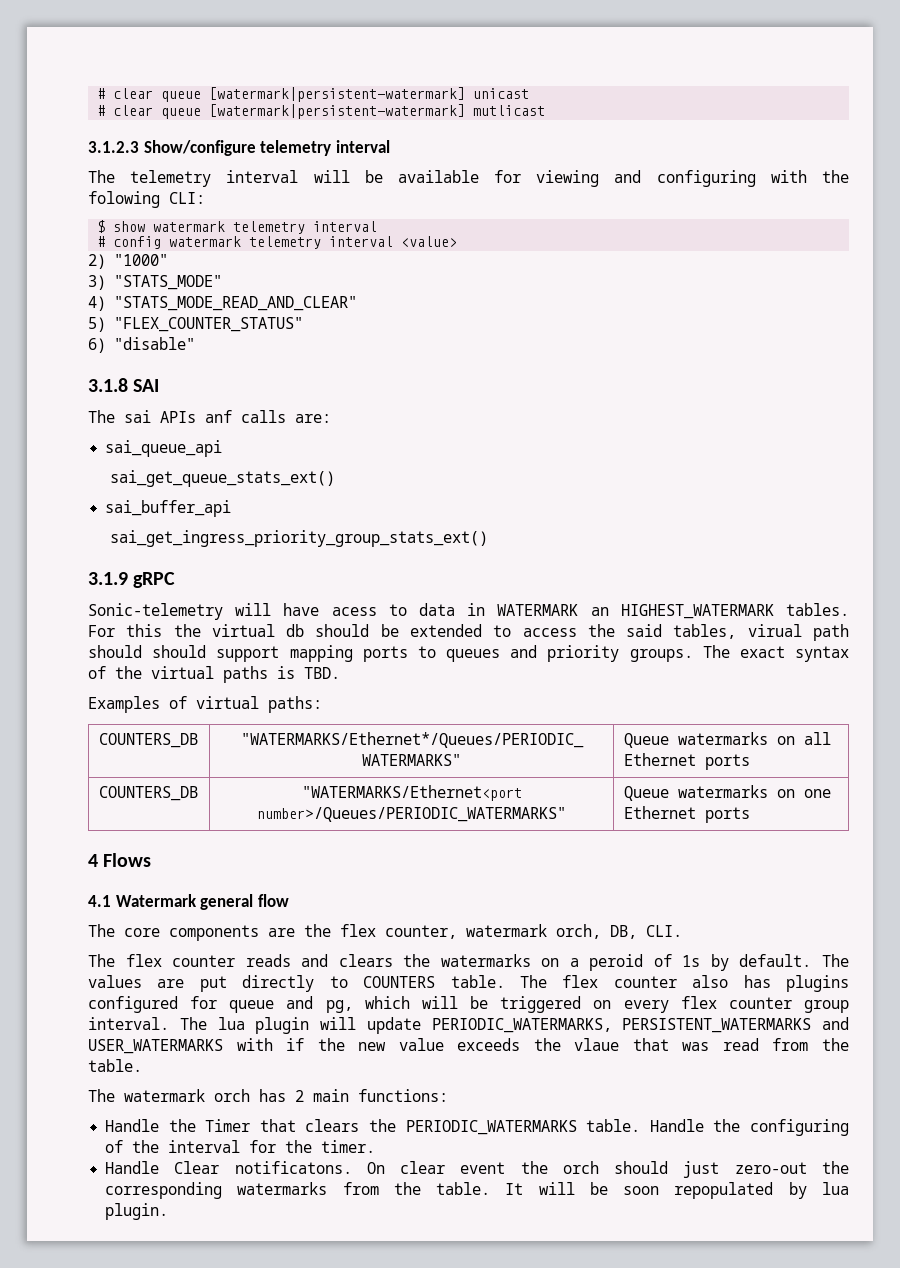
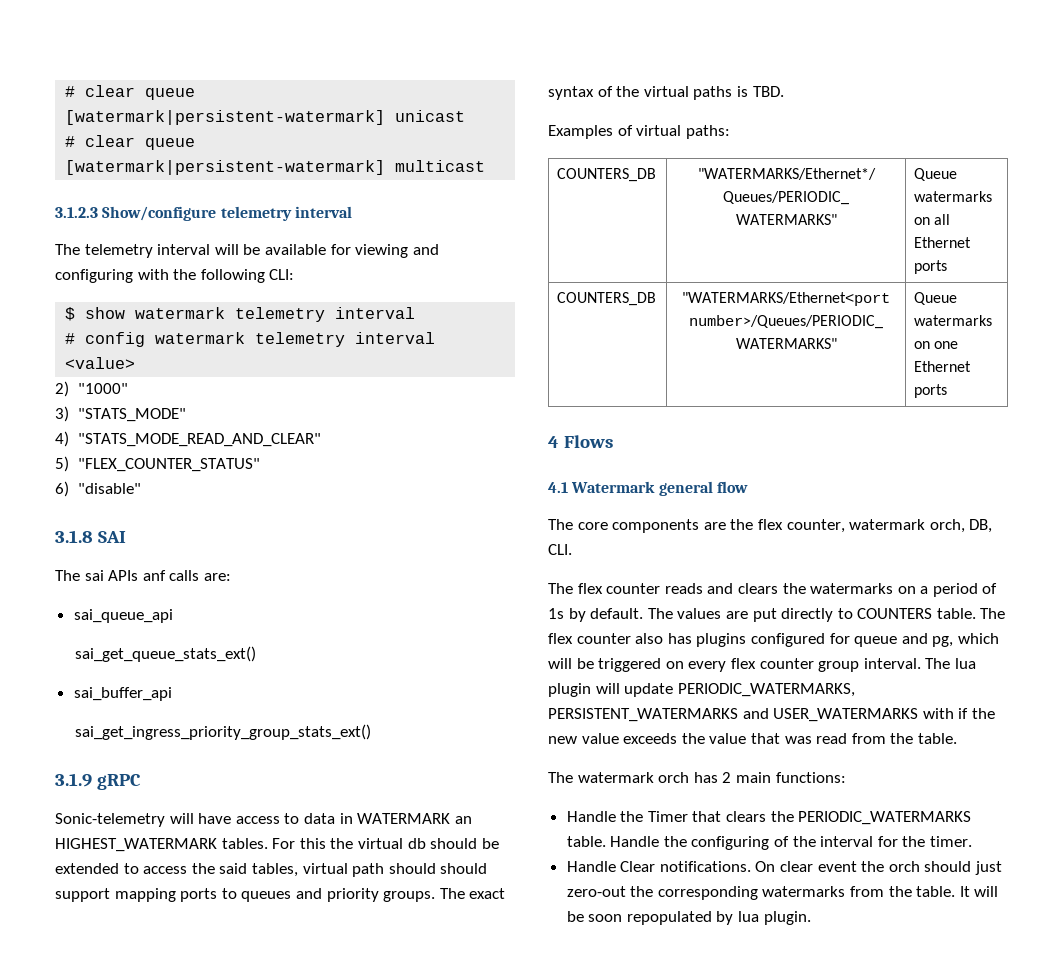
- # clear queue [watermark|persistent-watermark] mutlicast
+ # clear queue [watermark|persistent-watermark] multicast
- The telemetry interval will be available for viewing and configuring with the folowing CLI:
+ The telemetry interval will be available for viewing and configuring with the following CLI:
- Sonic-telemetry will have acess to data in WATERMARK an HIGHEST_WATERMARK tables.
+ Sonic-telemetry will have access to data in WATERMARK an HIGHEST_WATERMARK tables.
- For this the virtual db should be extended to access the said tables, virual path should should support mapping ports to queues and priority groups.
+ For this the virtual db should be extended to access the said tables, virtual path should should support mapping ports to queues and priority groups.
- The flex counter reads and clears the watermarks on a peroid of 1s by default.
+ The flex counter reads and clears the watermarks on a period of 1s by default.
- The lua plugin will update PERIODIC_WATERMARKS, PERSISTENT_WATERMARKS and USER_WATERMARKS with if the new value exceeds the vlaue that was read from the table.
+ The lua plugin will update PERIODIC_WATERMARKS, PERSISTENT_WATERMARKS and USER_WATERMARKS with if the new value exceeds the value that was read from the table.
- Handle Clear notificatons.
+ Handle Clear notifications.

